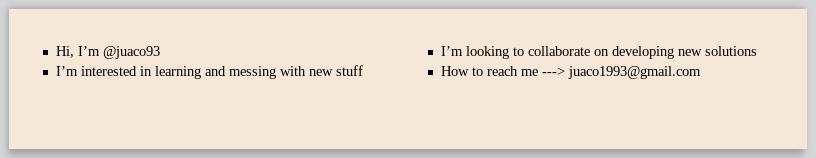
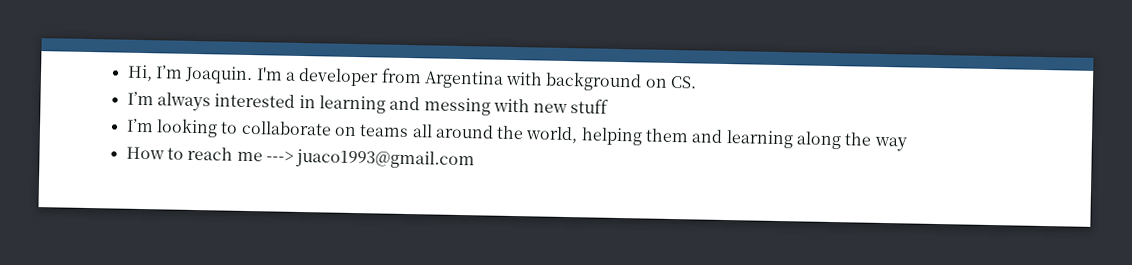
- Hi, I’m @juaco93
- I’m interested in learning and messing with new stuff
+ Hi, I’m Joaquin. I'm a developer from Argentina with background on CS.
+ I’m always interested in learning and messing with new stuff
- I’m looking to collaborate on developing new solutions
+ I’m looking to collaborate on teams all around the world, helping them and learning along the way

